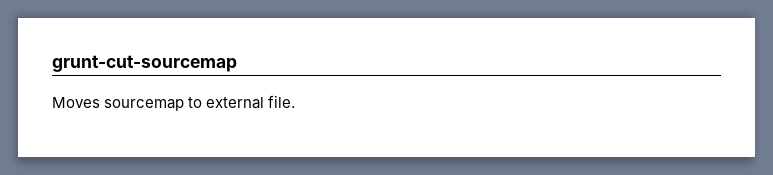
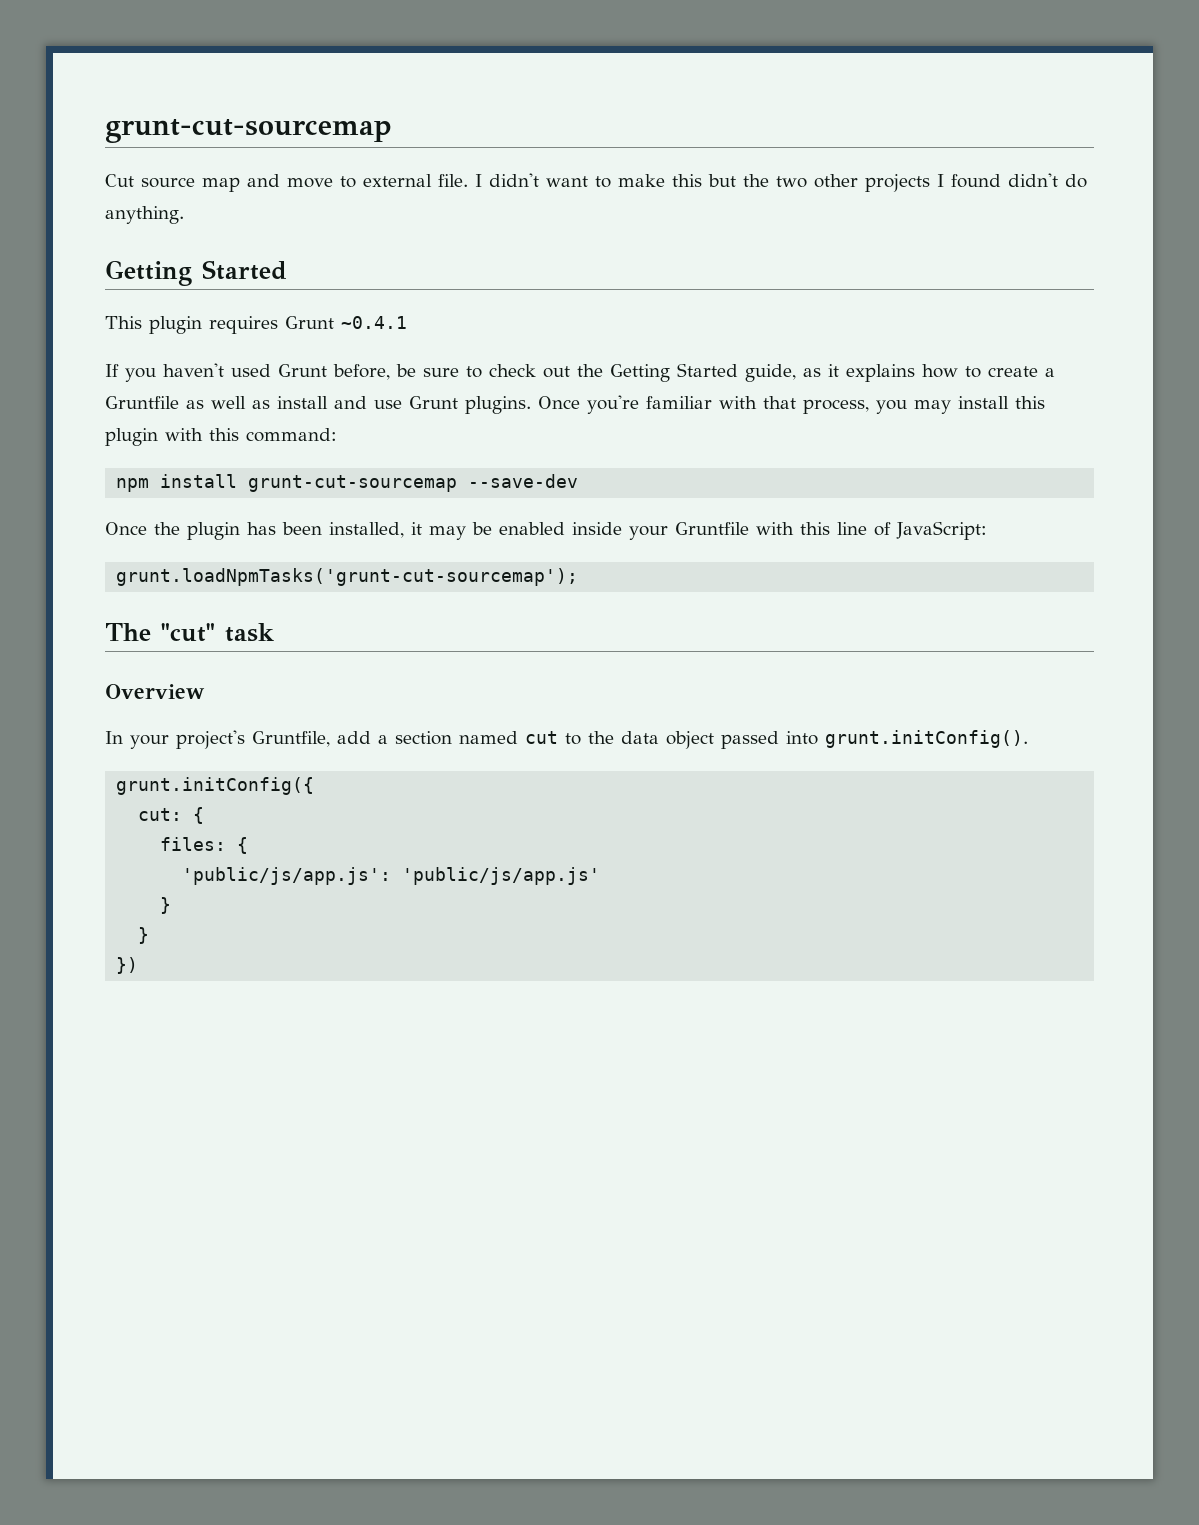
- Moves sourcemap to external file.
+ Cut source map and move to external file. I didn't want to make this but the two other projects I found didn't do anything.
+ Getting Started
+ This plugin requires Grunt ~0.4.1
+ If you haven't used Grunt before, be sure to check out the Getting Started guide, as it explains how to create a Gruntfile as well as install and use Grunt plugins. Once you're familiar with that process, you may install this plugin with this command:
+ npm install grunt-cut-sourcemap --save-dev
+ Once the plugin has been installed, it may be enabled inside your Gruntfile with this line of JavaScript:
+ grunt.loadNpmTasks('grunt-cut-sourcemap');
+ The "cut" task
+ Overview
+ In your project's Gruntfile, add a section named cut to the data object passed into grunt.initConfig().
+ grunt.initConfig({
+ cut: {
+ files: {
+ 'public/js/app.js': 'public/js/app.js'
+ }
+ }
+ })

